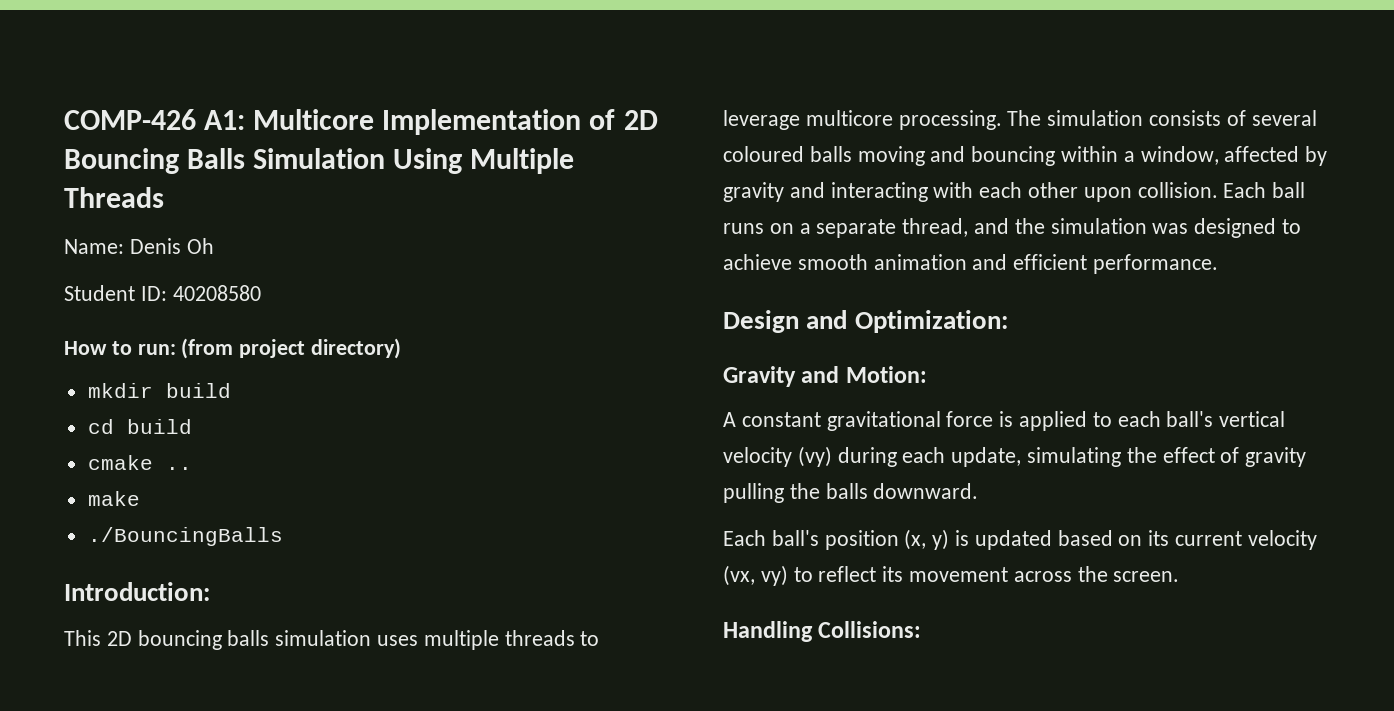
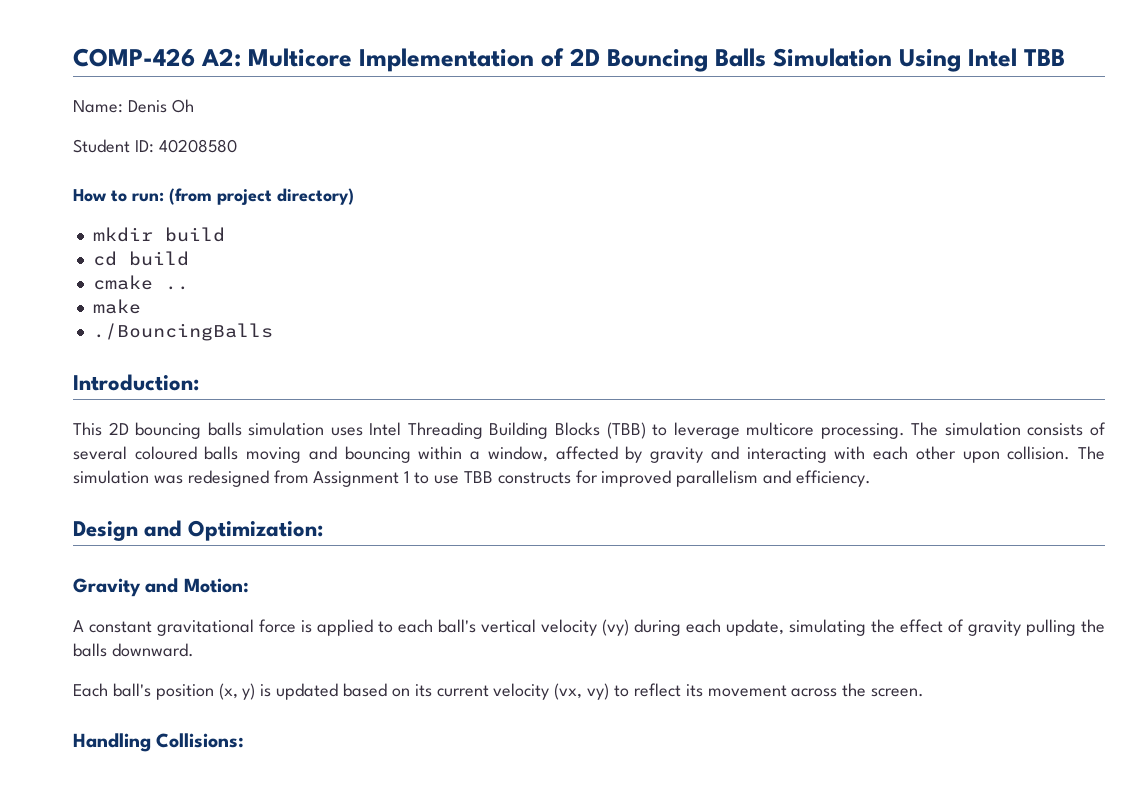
- COMP-426 A1: Multicore Implementation of 2D Bouncing Balls Simulation Using Multiple Threads
+ COMP-426 A2: Multicore Implementation of 2D Bouncing Balls Simulation Using Intel TBB
- This 2D bouncing balls simulation uses multiple threads to leverage multicore processing.
+ This 2D bouncing balls simulation uses Intel Threading Building Blocks (TBB) to leverage multicore processing.
- Each ball runs on a separate thread, and the simulation was designed to achieve smooth animation and efficient performance.
+ The simulation was redesigned from Assignment 1 to use TBB constructs for improved parallelism and efficiency.

